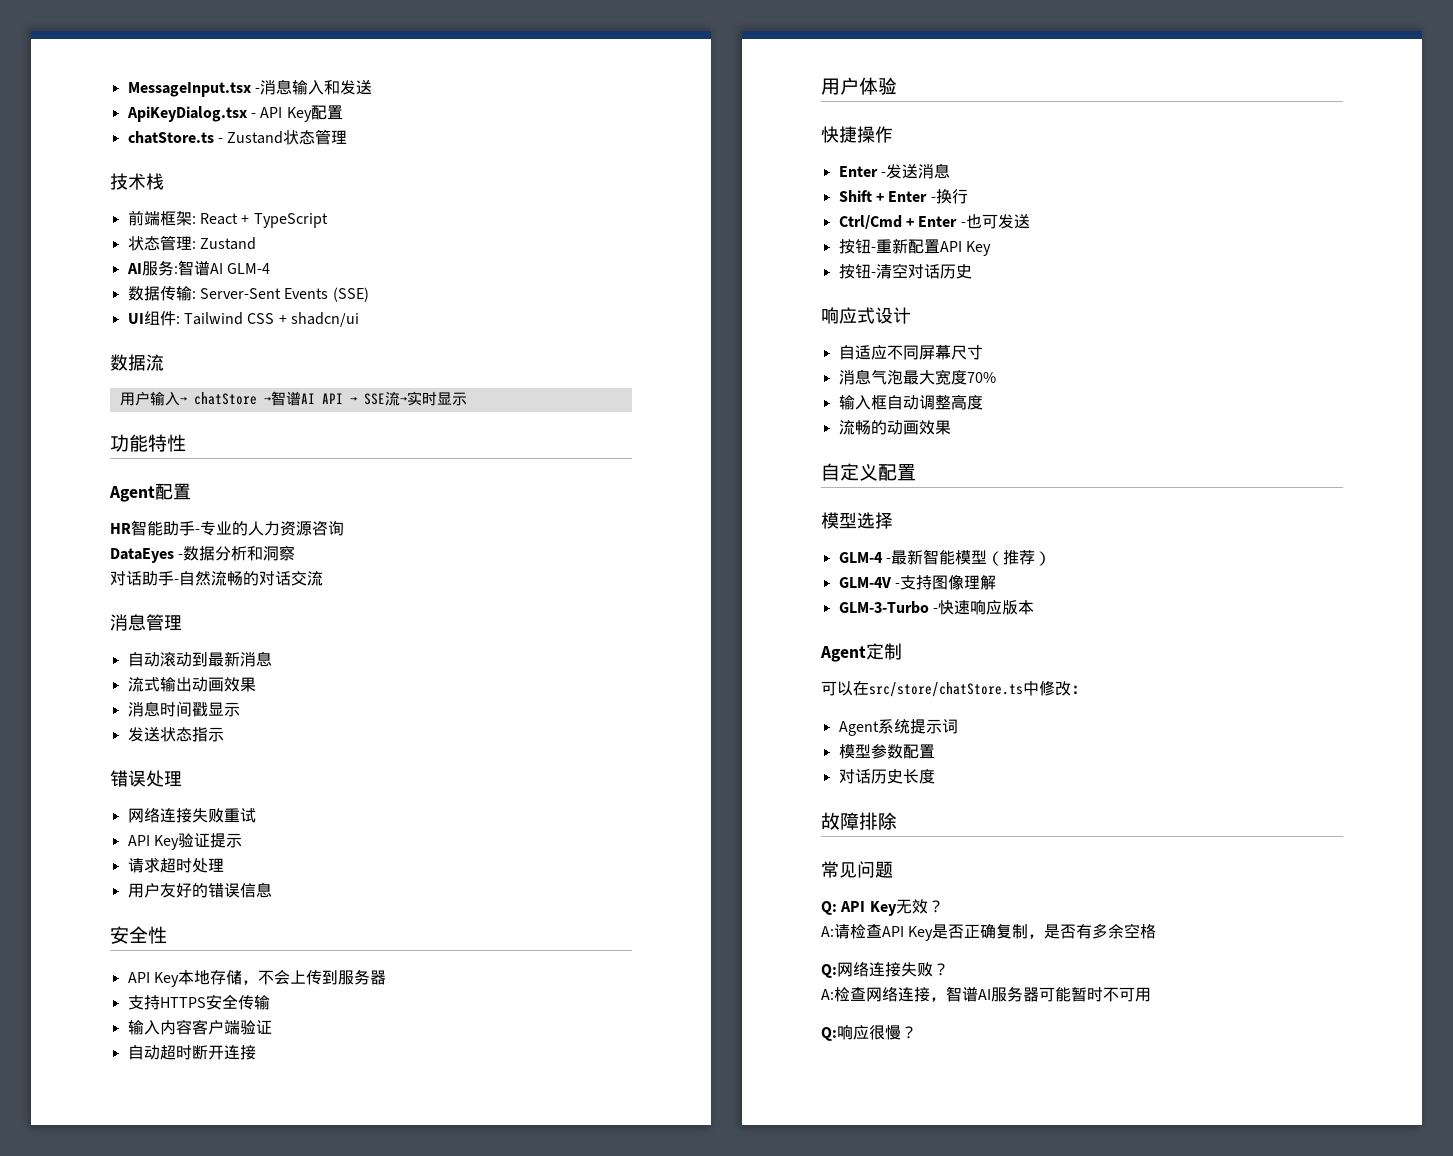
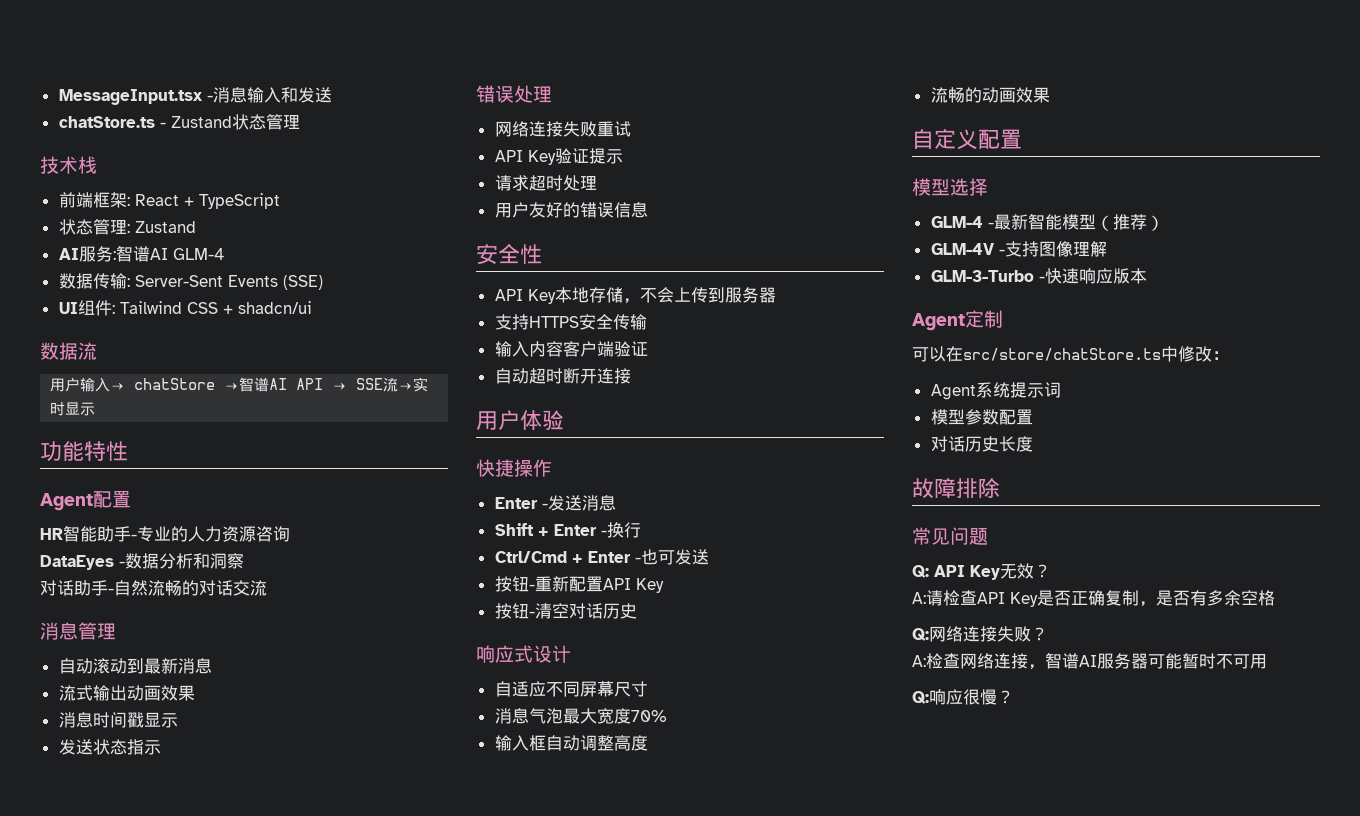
- ApiKeyDialog.tsx - API Key配置

